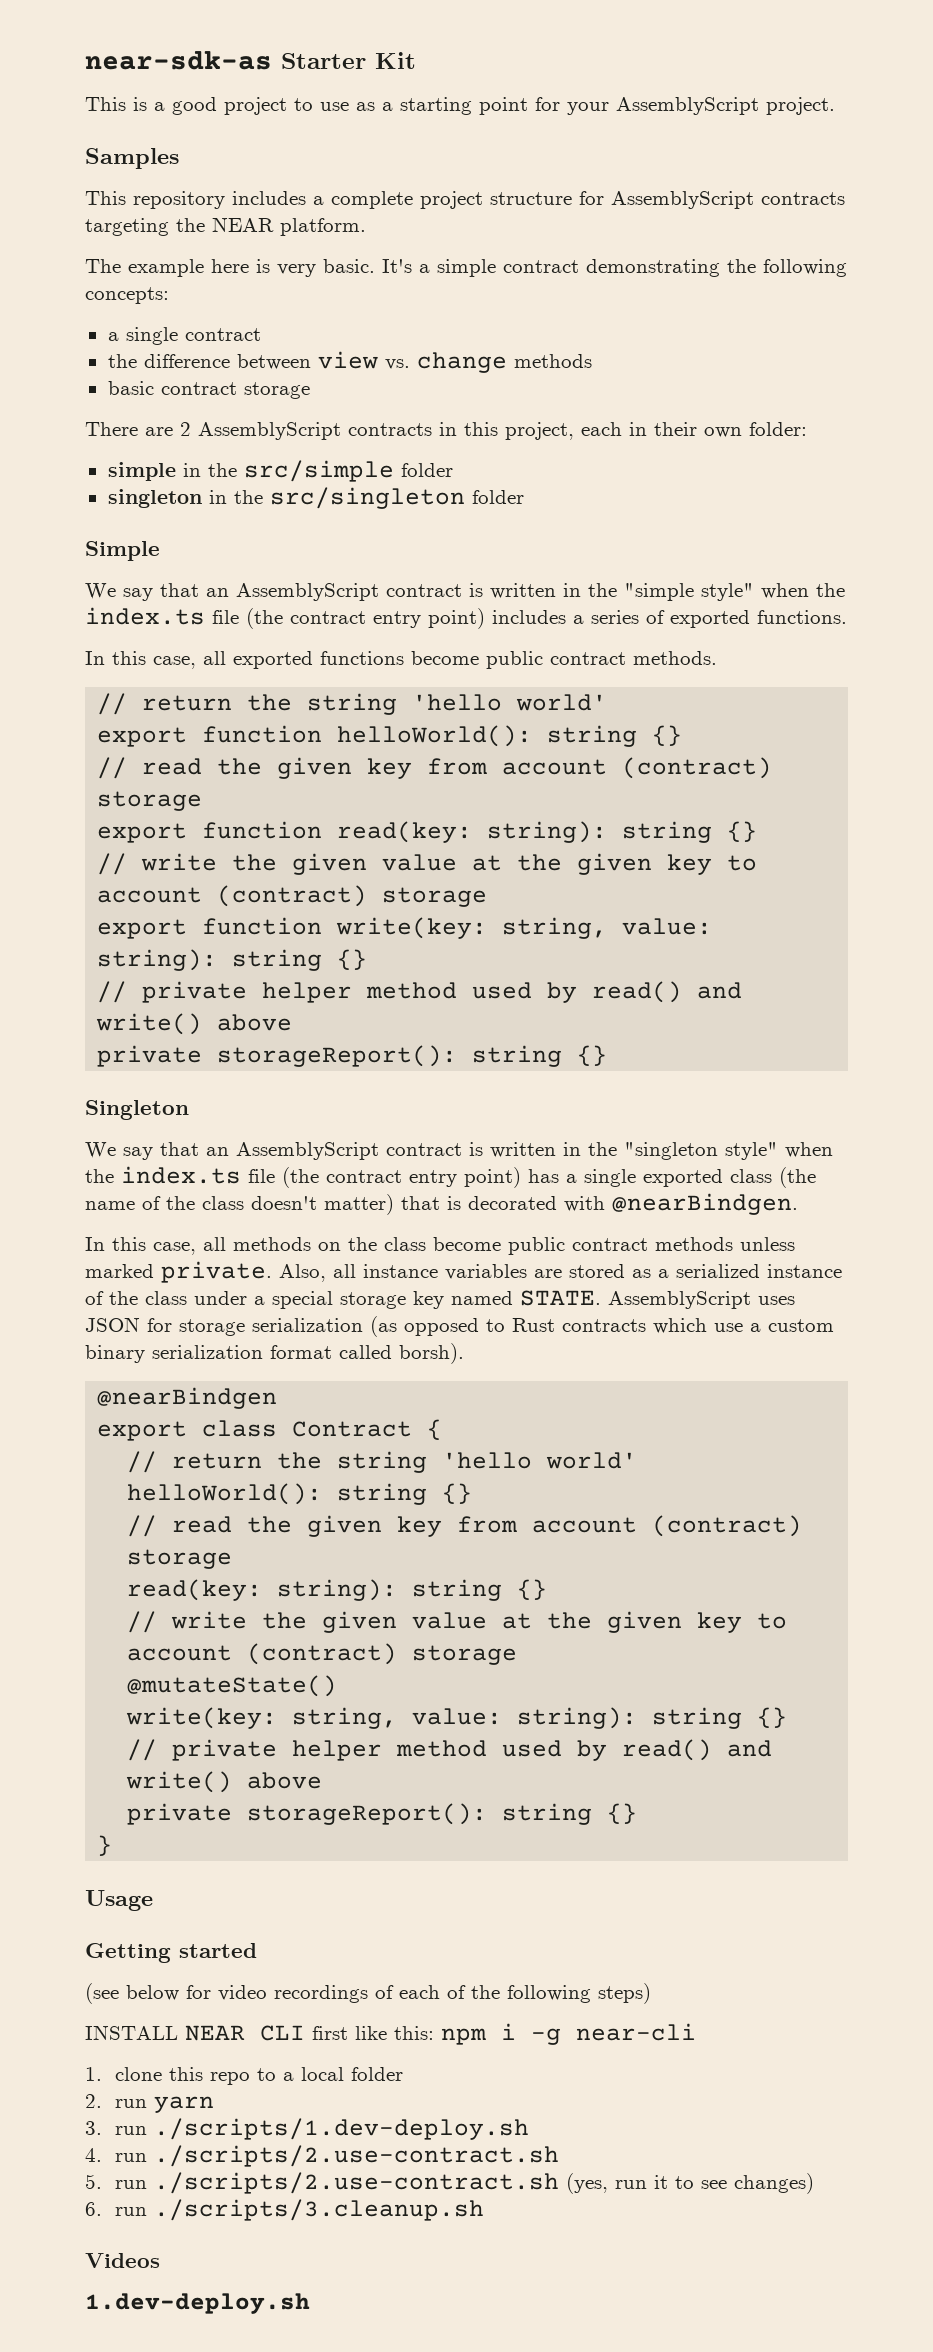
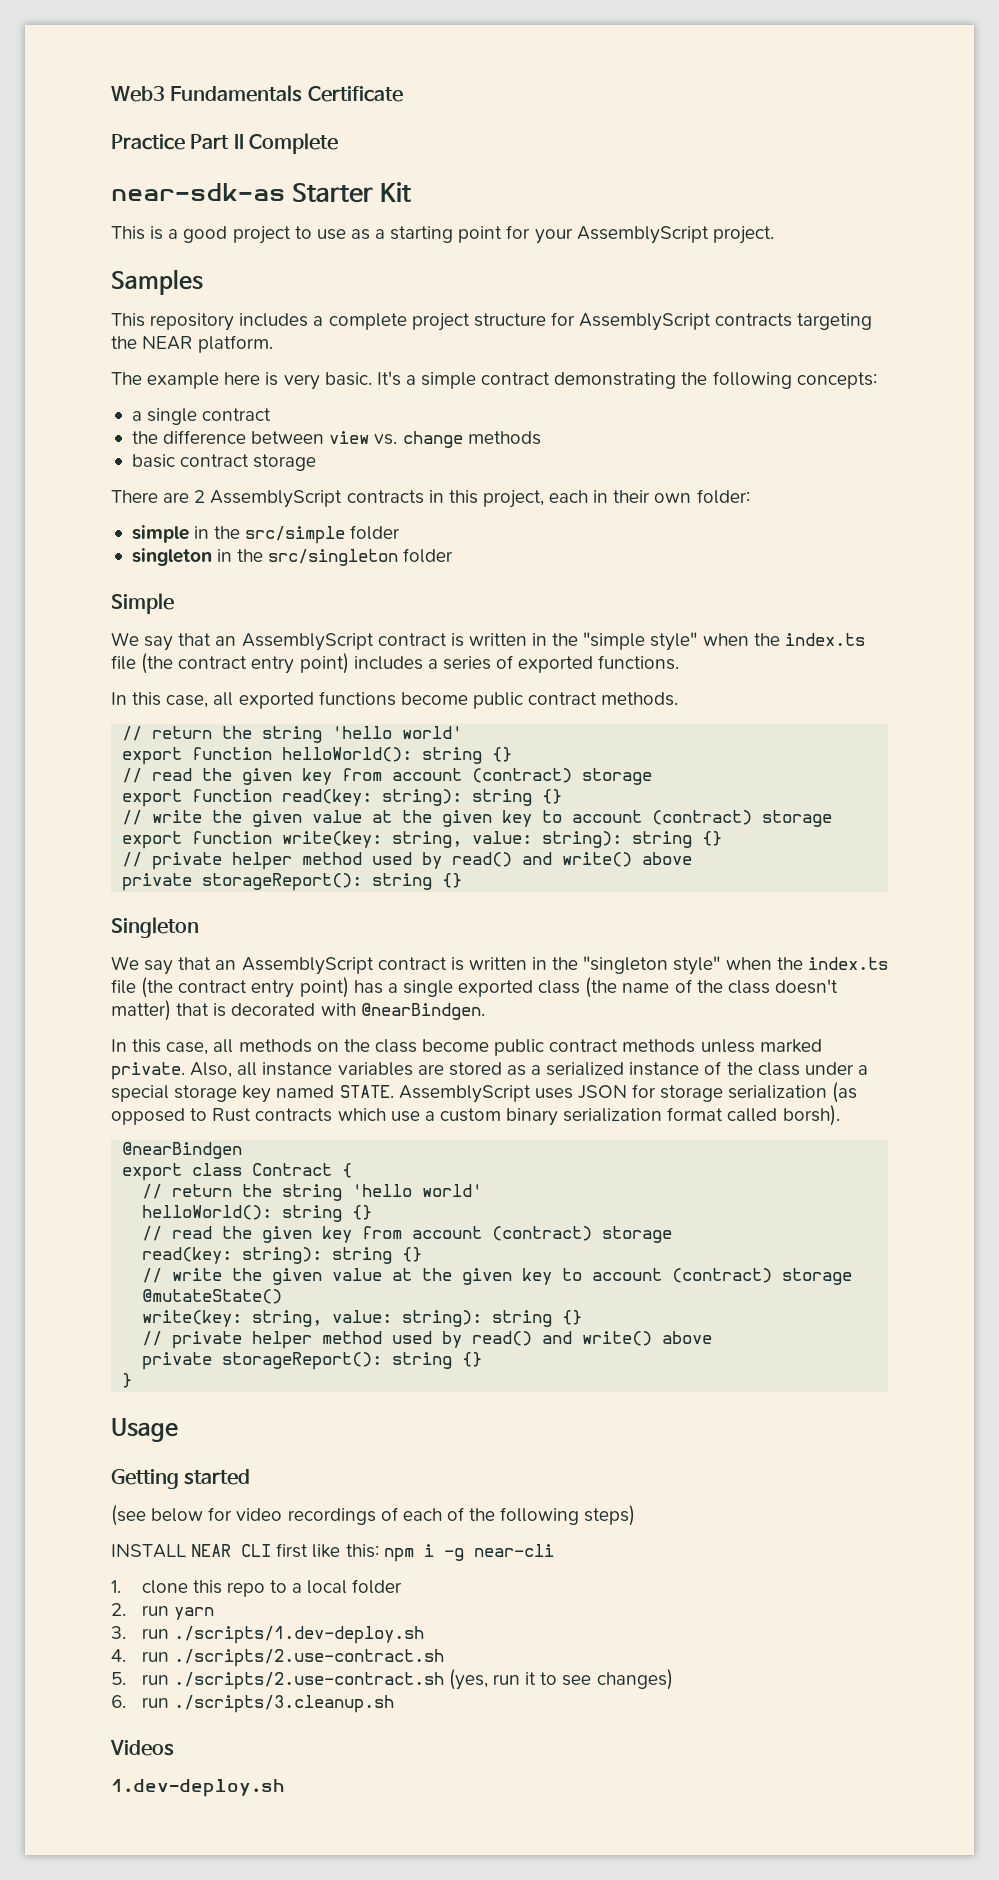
+ Web3 Fundamentals Certificate
+ Practice Part II Complete

